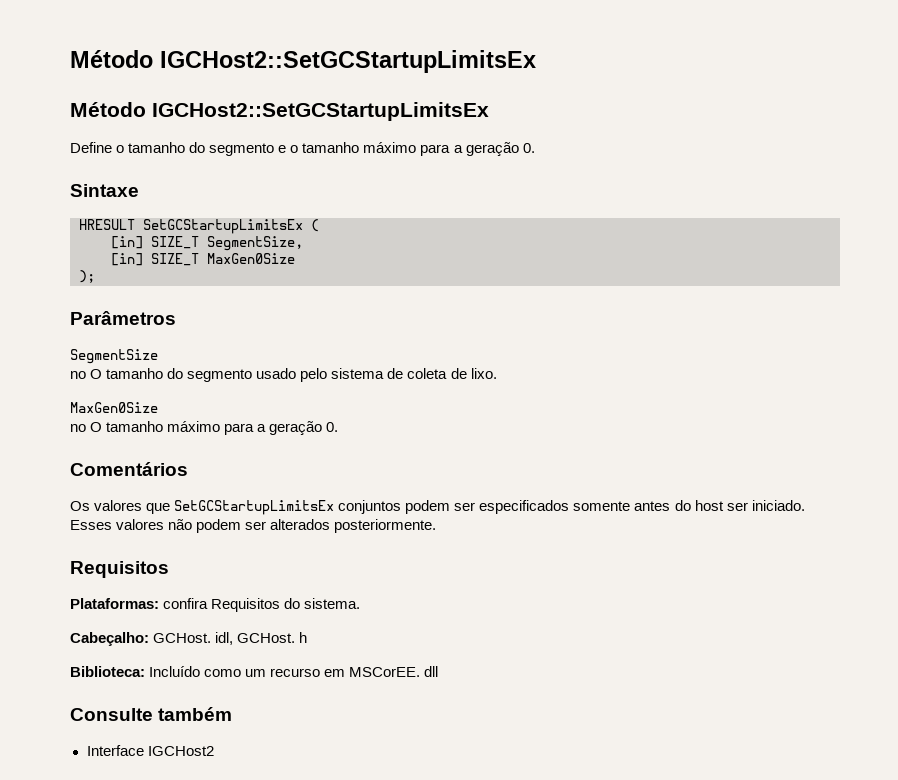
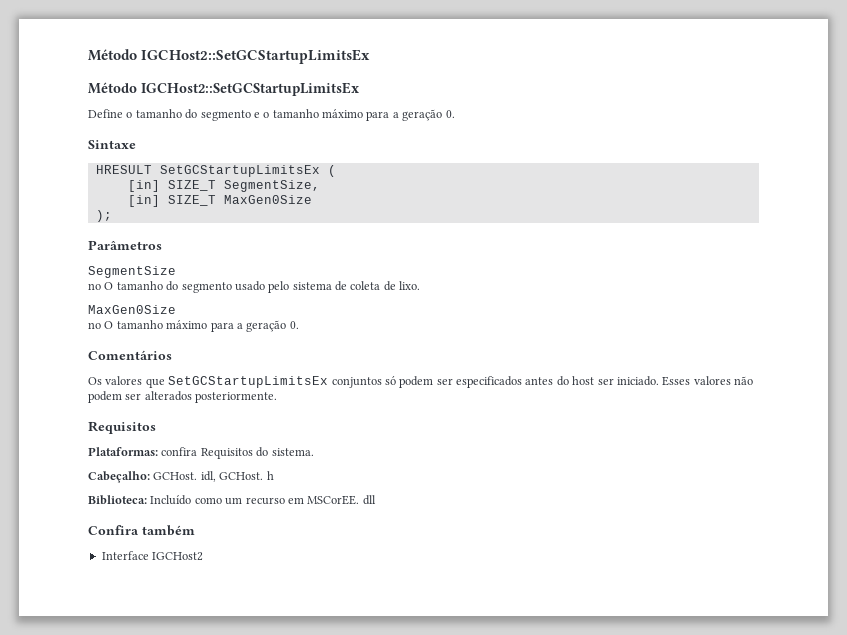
- Os valores que SetGCStartupLimitsEx conjuntos podem ser especificados somente antes do host ser iniciado.
+ Os valores que SetGCStartupLimitsEx conjuntos só podem ser especificados antes do host ser iniciado.
- Consulte também
+ Confira também

